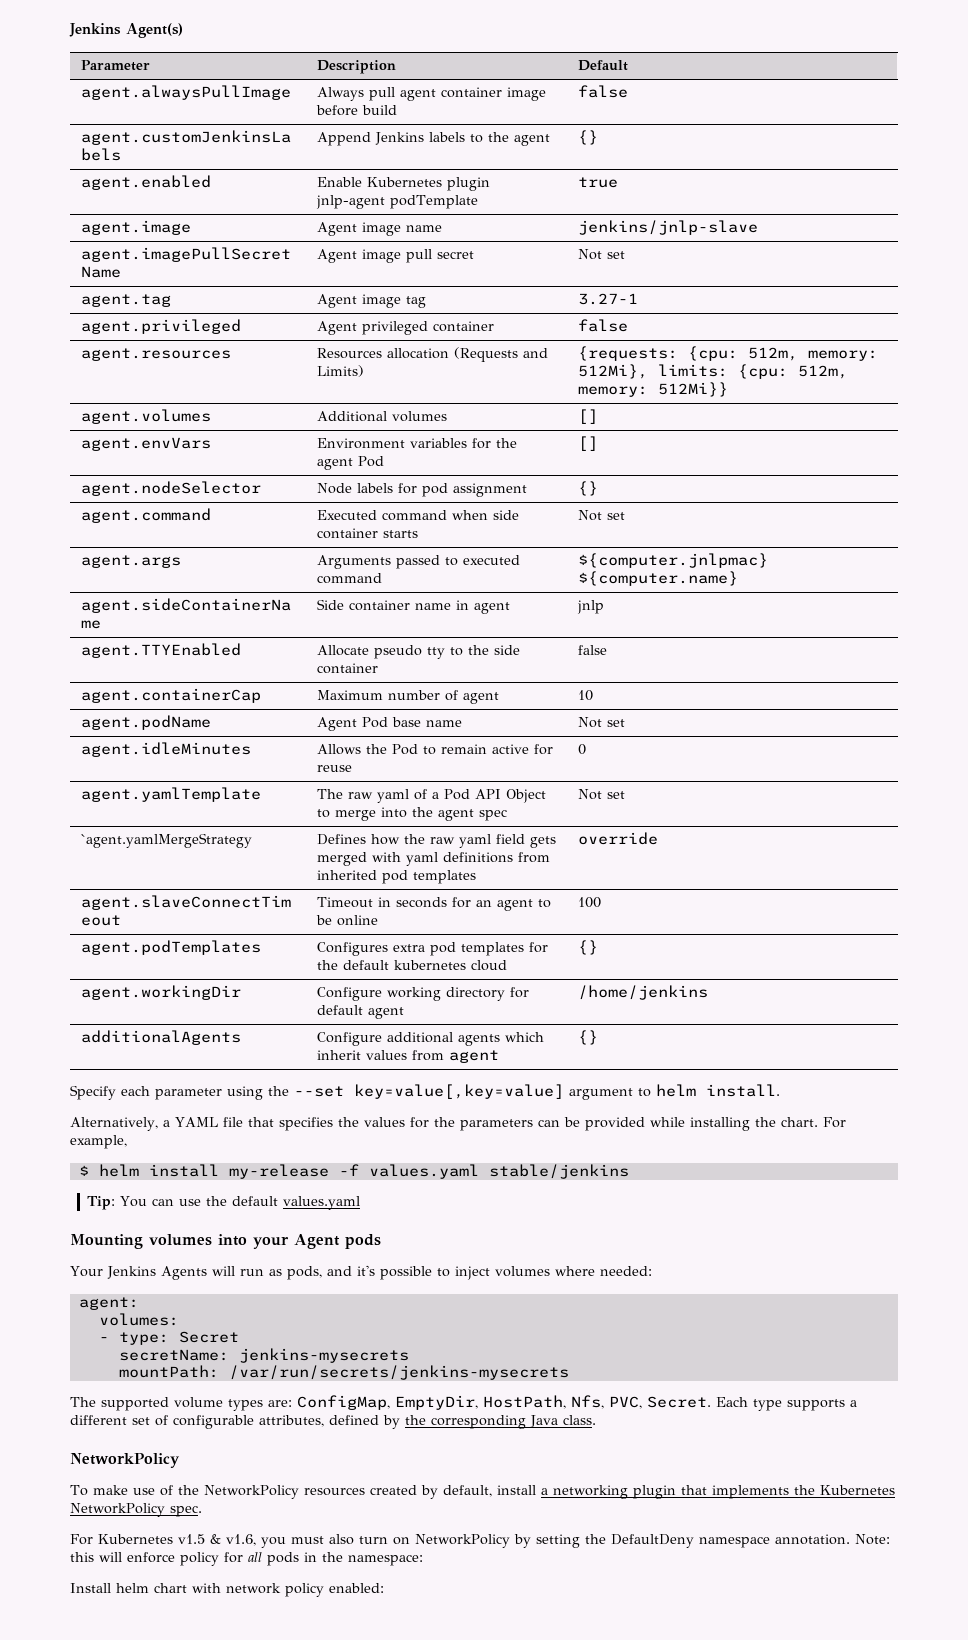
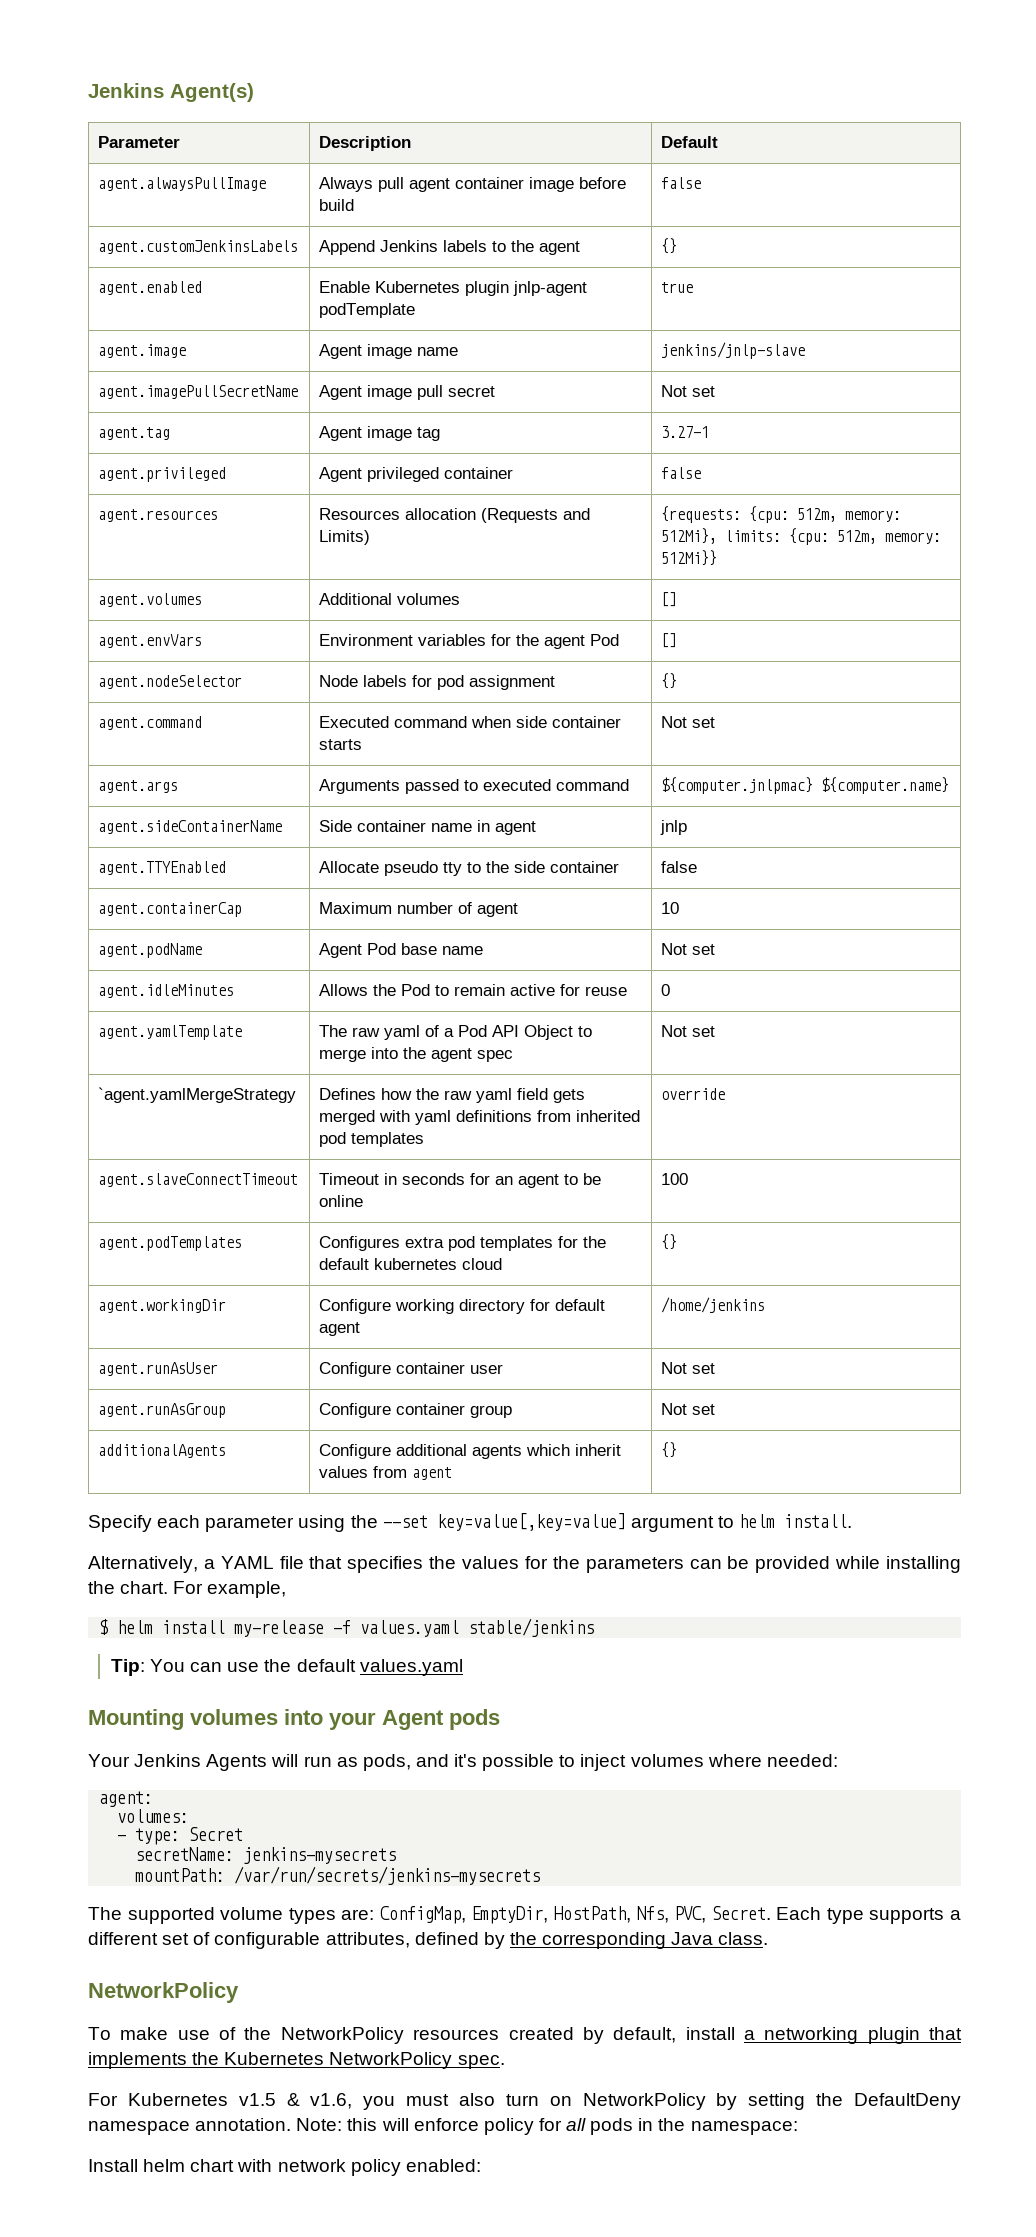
+ agent.runAsUser | Configure container user | Not set
+ agent.runAsGroup | Configure container group | Not set

